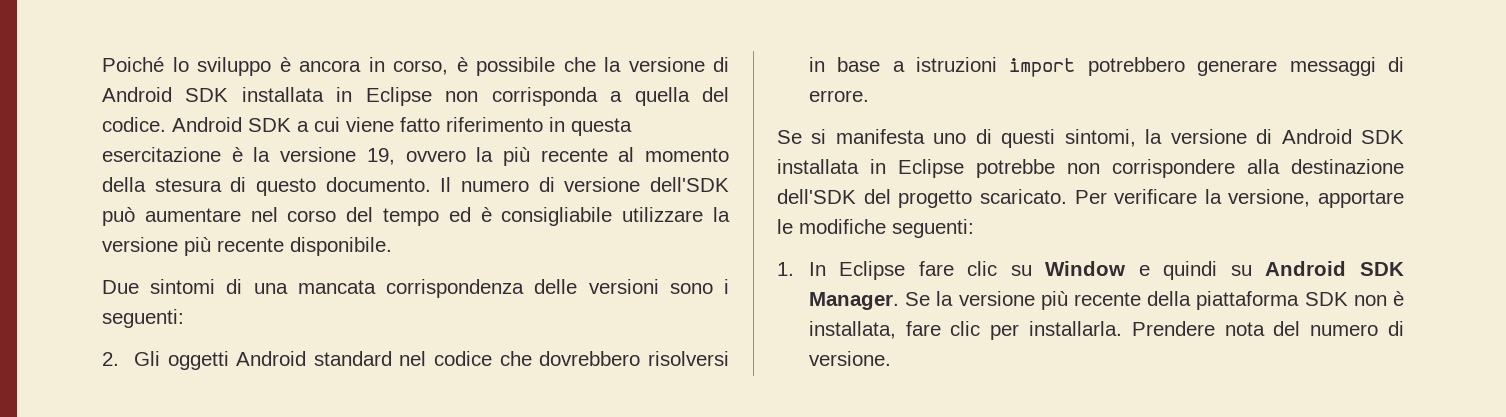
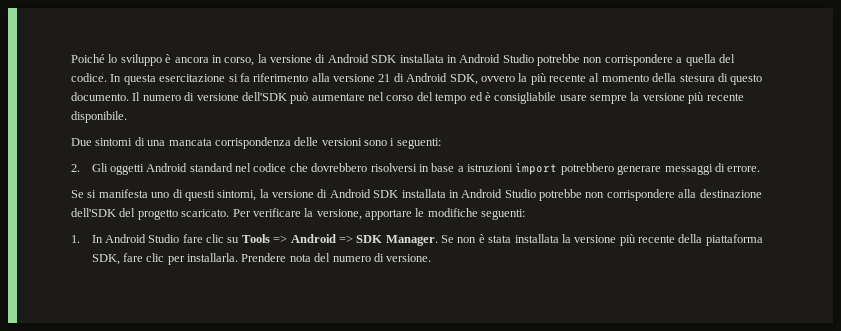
- Poiché lo sviluppo è ancora in corso, è possibile che la versione di Android SDK installata in Eclipse non corrisponda a quella del codice. Android SDK a cui viene fatto riferimento in questa esercitazione è la versione 19, ovvero la più recente al momento della stesura di questo documento.
+ Poiché lo sviluppo è ancora in corso, la versione di Android SDK installata in Android Studio potrebbe non corrispondere a quella del codice. In questa esercitazione si fa riferimento alla versione 21 di Android SDK, ovvero la più recente al momento della stesura di questo documento.
- Il numero di versione dell'SDK può aumentare nel corso del tempo ed è consigliabile utilizzare la versione più recente disponibile.
+ Il numero di versione dell'SDK può aumentare nel corso del tempo ed è consigliabile usare sempre la versione più recente disponibile.
- Se si manifesta uno di questi sintomi, la versione di Android SDK installata in Eclipse potrebbe non corrispondere alla destinazione dell'SDK del progetto scaricato.
+ Se si manifesta uno di questi sintomi, la versione di Android SDK installata in Android Studio potrebbe non corrispondere alla destinazione dell'SDK del progetto scaricato.
- 1. In Eclipse fare clic su Window e quindi su Android SDK Manager. Se la versione più recente della piattaforma SDK non è installata, fare clic per installarla.
+ 1. In Android Studio fare clic su Tools => Android => SDK Manager. Se non è stata installata la versione più recente della piattaforma SDK, fare clic per installarla.

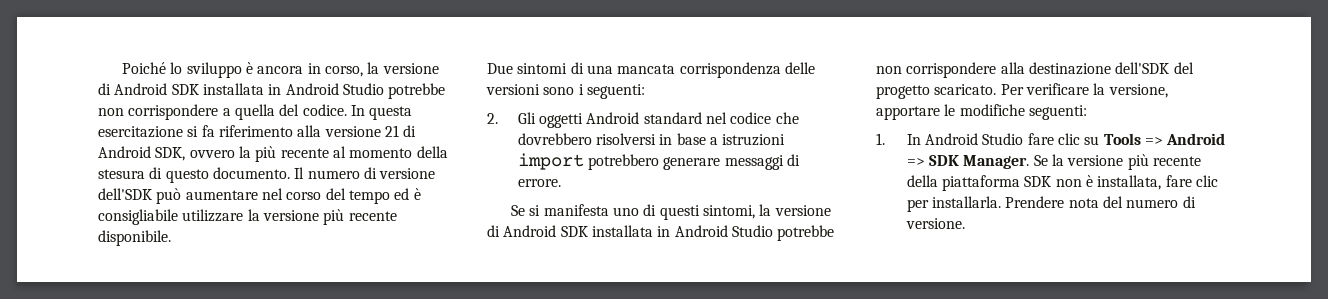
- Il numero di versione dell'SDK può aumentare nel corso del tempo ed è consigliabile usare sempre la versione più recente disponibile.
+ Il numero di versione dell'SDK può aumentare nel corso del tempo ed è consigliabile utilizzare la versione più recente disponibile.
- Se non è stata installata la versione più recente della piattaforma SDK, fare clic per installarla.
+ Se la versione più recente della piattaforma SDK non è installata, fare clic per installarla.

